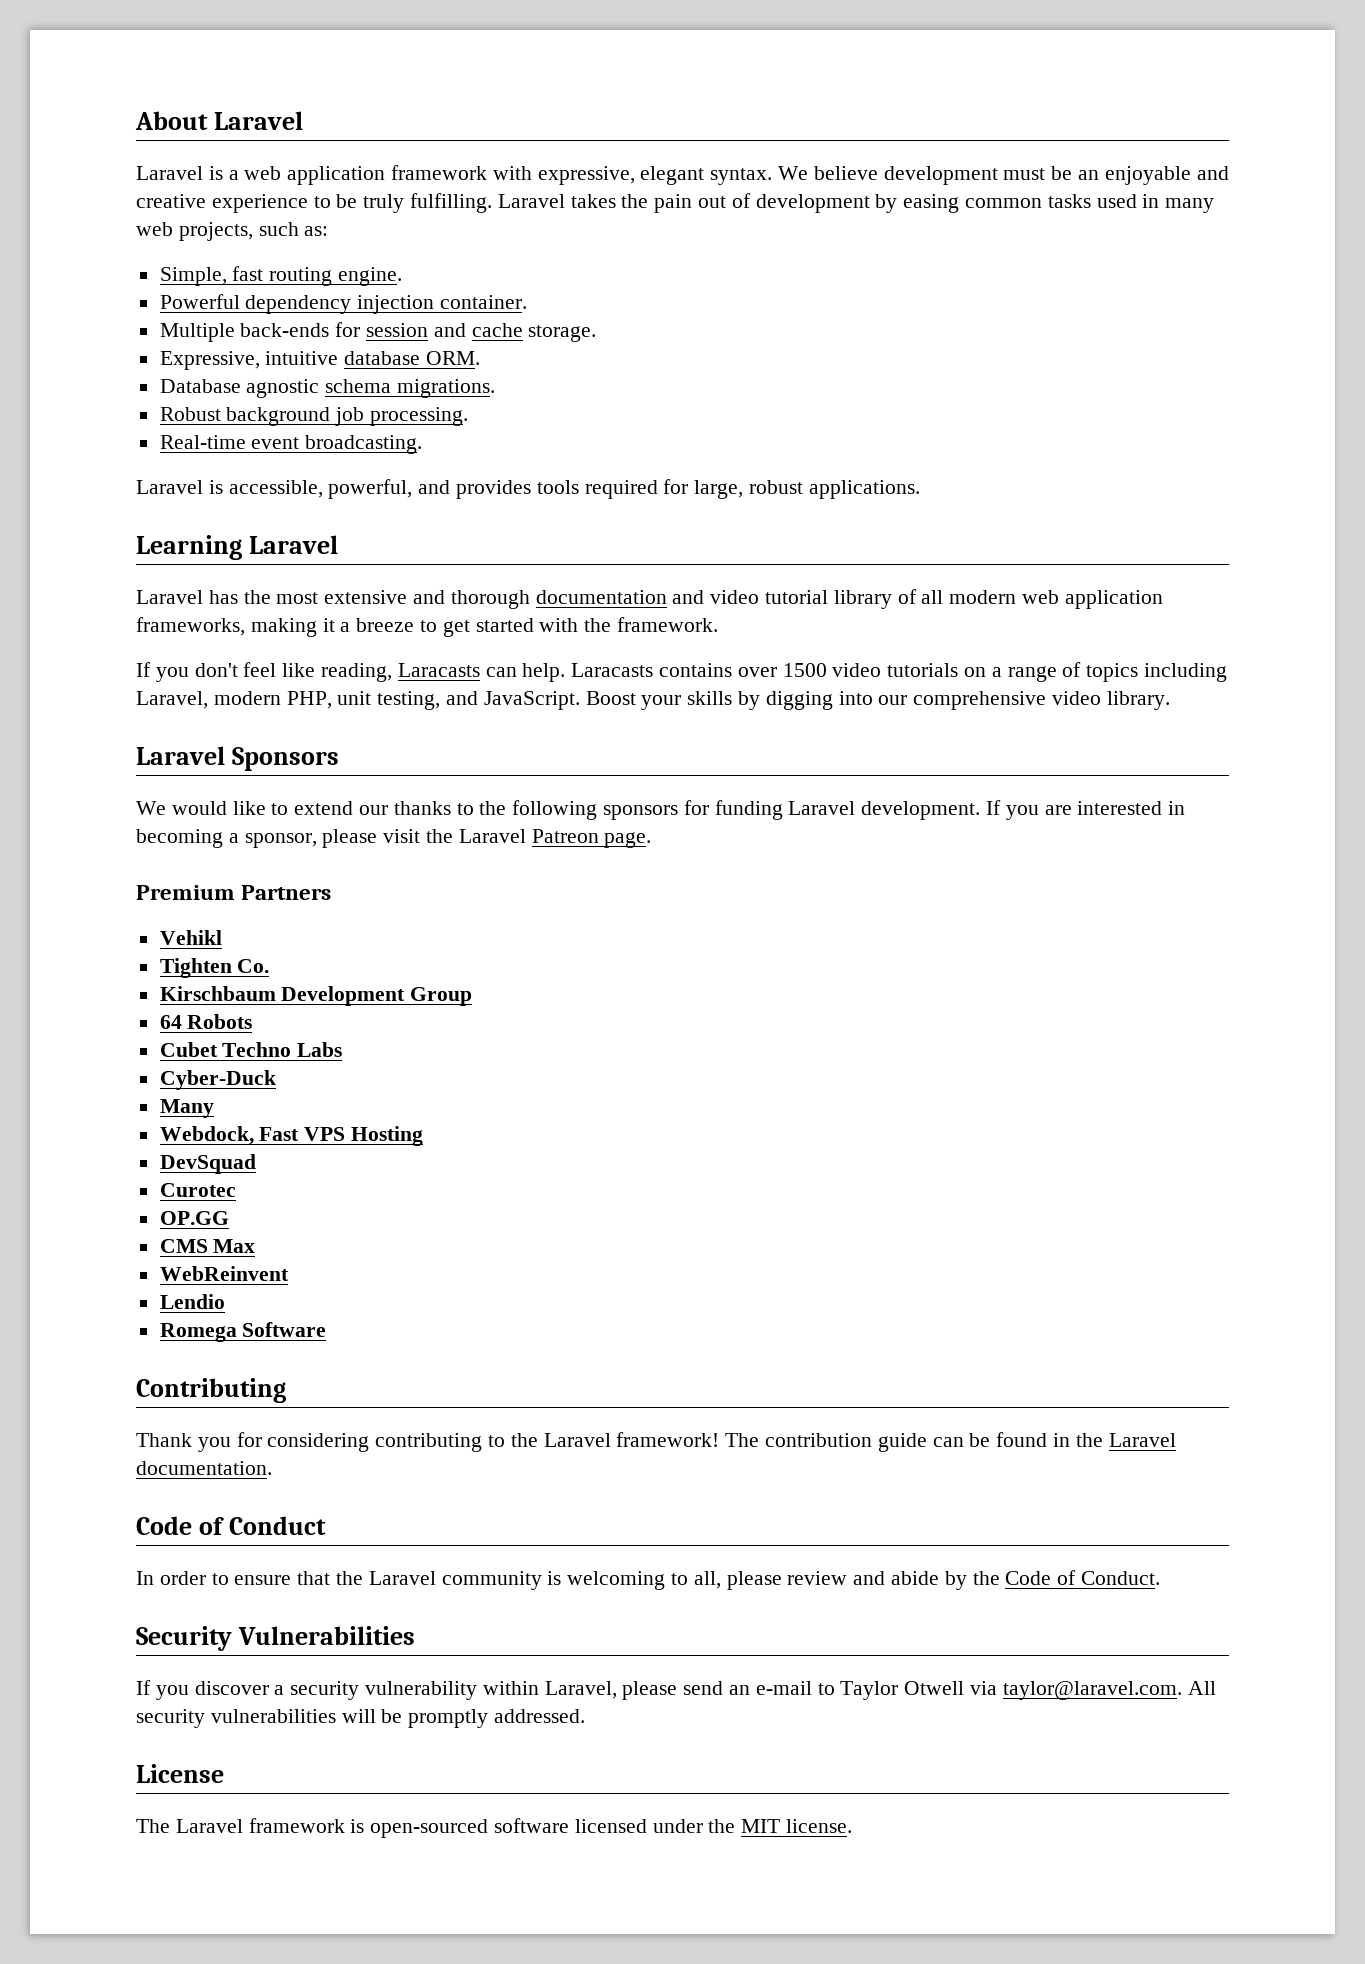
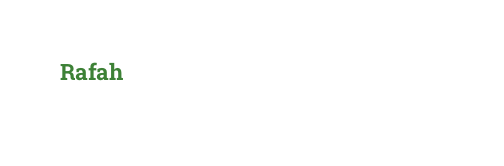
- About Laravel
- Laravel is a web application framework with expressive, elegant syntax. We believe development must be an enjoyable and creative experience to be truly fulfilling. Laravel takes the pain out of development by easing common tasks used in many web projects, such as:
- Simple, fast routing engine.
- Powerful dependency injection container.
- Multiple back-ends for session and cache storage.
- Expressive, intuitive database ORM.
- Database agnostic schema migrations.
- Robust background job processing.
- Real-time event broadcasting.
- Laravel is accessible, powerful, and provides tools required for large, robust applications.
- Learning Laravel
- Laravel has the most extensive and thorough documentation and video tutorial library of all modern web application frameworks, making it a breeze to get started with the framework.
- If you don't feel like reading, Laracasts can help. Laracasts contains over 1500 video tutorials on a range of topics including Laravel, modern PHP, unit testing, and JavaScript. Boost your skills by digging into our comprehensive video library.
- Laravel Sponsors
- We would like to extend our thanks to the following sponsors for funding Laravel development. If you are interested in becoming a sponsor, please visit the Laravel Patreon page.
- Premium Partners
- Vehikl
- Tighten Co.
- Kirschbaum Development Group
- 64 Robots
- Cubet Techno Labs
- Cyber-Duck
- Many
- Webdock, Fast VPS Hosting
- DevSquad
- Curotec
- OP.GG
- CMS Max
- WebReinvent
- Lendio
- Romega Software
- Contributing
- Thank you for considering contributing to the Laravel framework! The contribution guide can be found in the Laravel documentation.
- Code of Conduct
- In order to ensure that the Laravel community is welcoming to all, please review and abide by the Code of Conduct.
- Security Vulnerabilities
- If you discover a security vulnerability within Laravel, please send an e-mail to Taylor Otwell via taylor@laravel.com. All security vulnerabilities will be promptly addressed.
- License
- The Laravel framework is open-sourced software licensed under the MIT license.
+ Rafah

